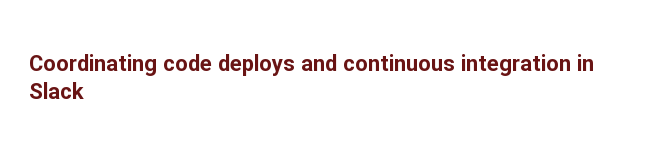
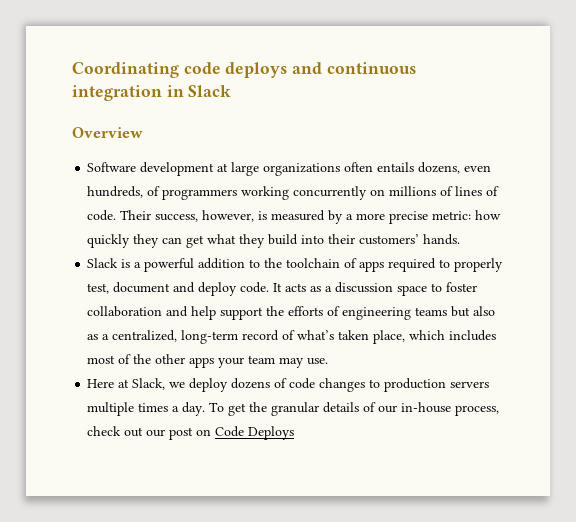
+ Overview
+ Software development at large organizations often entails dozens, even hundreds, of programmers working concurrently on millions of lines of code. Their success, however, is measured by a more precise metric: how quickly they can get what they build into their customers’ hands.
+ Slack is a powerful addition to the toolchain of apps required to properly test, document and deploy code. It acts as a discussion space to foster collaboration and help support the efforts of engineering teams but also as a centralized, long-term record of what’s taken place, which includes most of the other apps your team may use.
+ Here at Slack, we deploy dozens of code changes to production servers multiple times a day. To get the granular details of our in-house process, check out our post on Code Deploys

